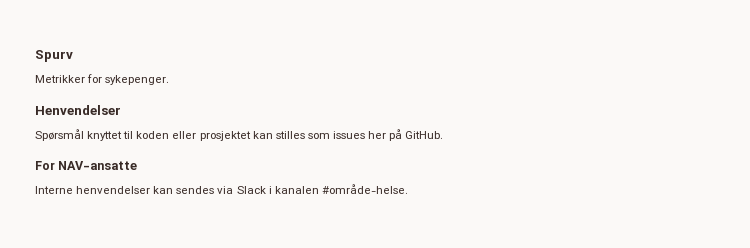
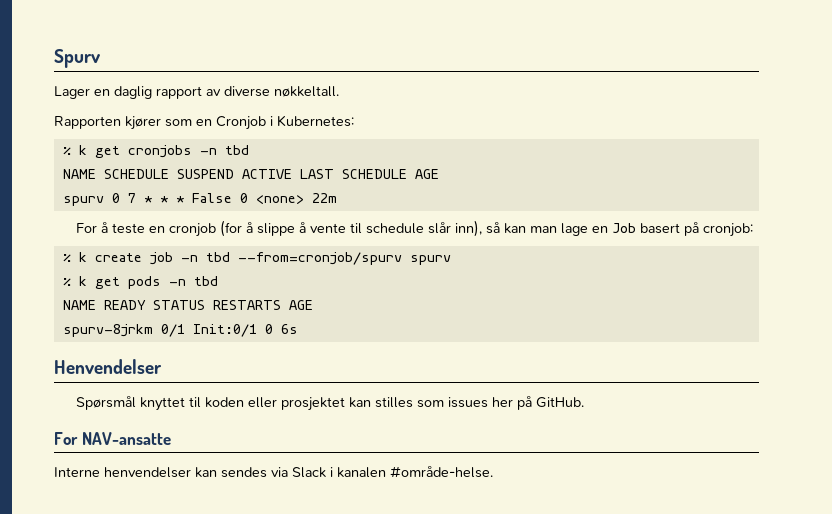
- Metrikker for sykepenger.
+ Lager en daglig rapport av diverse nøkkeltall.
+ Rapporten kjører som en Cronjob i Kubernetes:
+ % k get cronjobs -n tbd
+ NAME SCHEDULE SUSPEND ACTIVE LAST SCHEDULE AGE
+ spurv 0 7 * * * False 0 <none> 22m
+ For å teste en cronjob (for å slippe å vente til schedule slår inn), så kan man lage en Job basert på cronjob:
+ % k create job -n tbd --from=cronjob/spurv spurv
+ % k get pods -n tbd
+ NAME READY STATUS RESTARTS AGE
+ spurv-8jrkm 0/1 Init:0/1 0 6s

